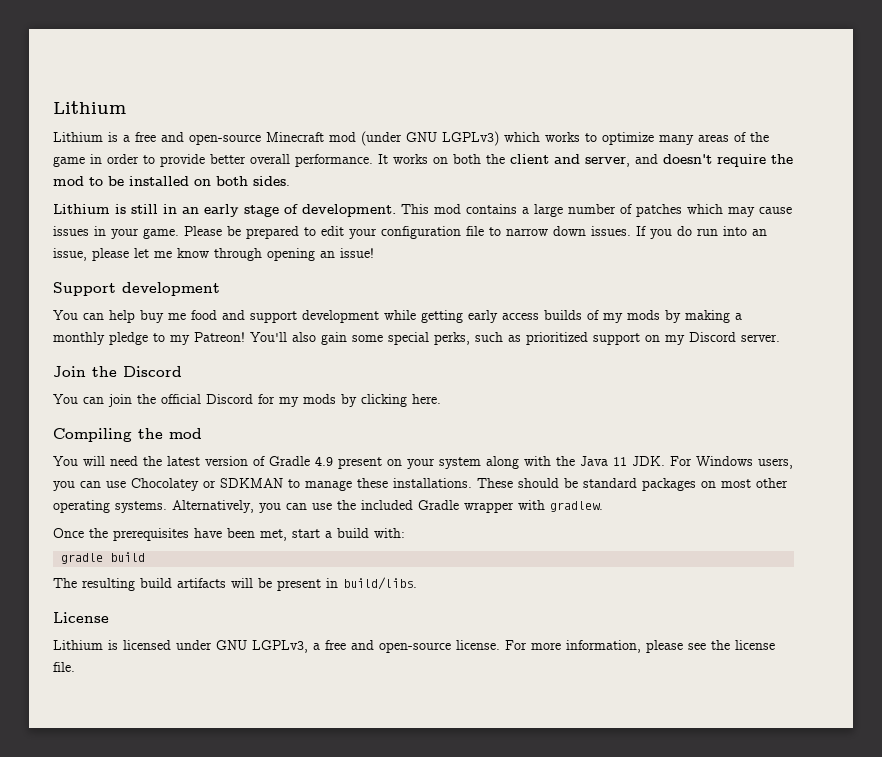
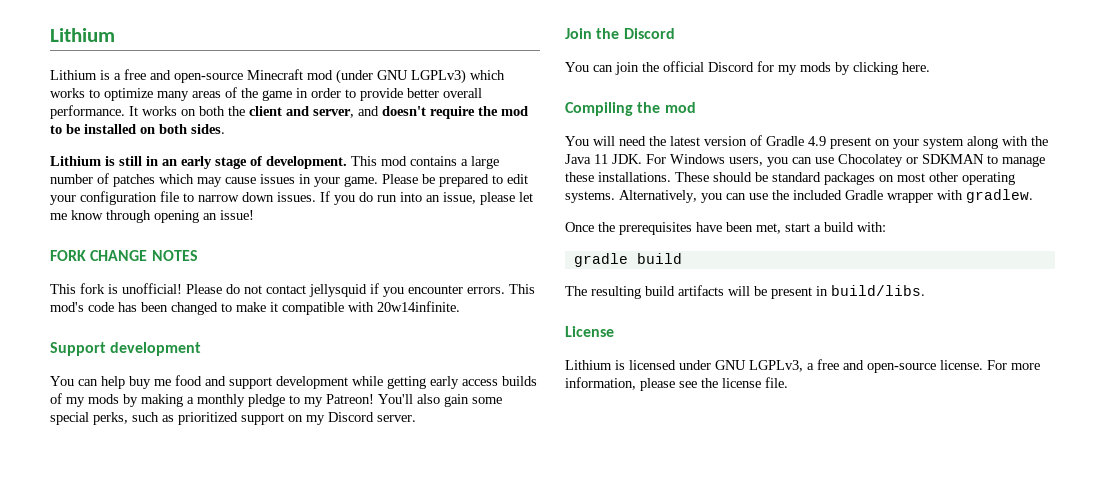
+ FORK CHANGE NOTES
+ This fork is unofficial! Please do not contact jellysquid if you encounter errors. This mod's code has been changed to make it compatible with 20w14infinite.

